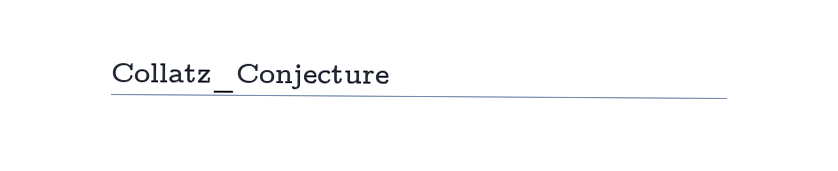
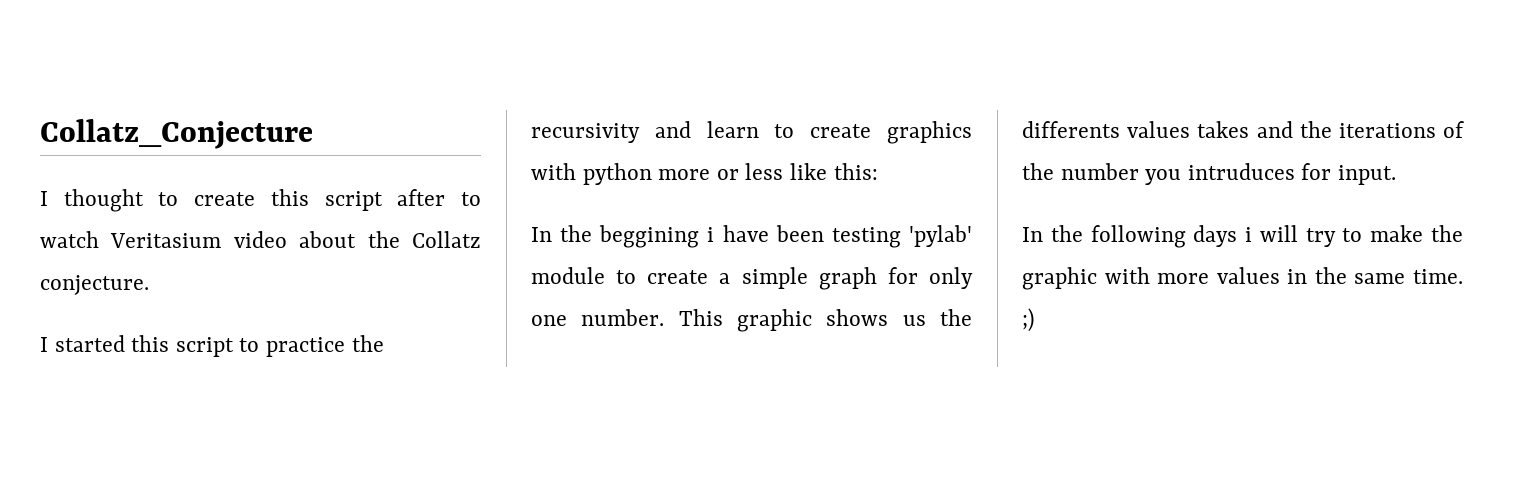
+ I thought to create this script after to watch Veritasium video about the Collatz conjecture.
+ I started this script to practice the recursivity and learn to create graphics with python more or less like this:
+ In the beggining i have been testing 'pylab' module to create a simple graph for only one number. This graphic shows us the differents values takes and the iterations of the number you intruduces for input.
+ In the following days i will try to make the graphic with more values in the same time. ;)

